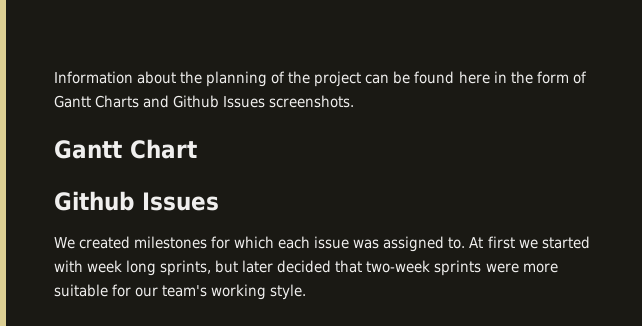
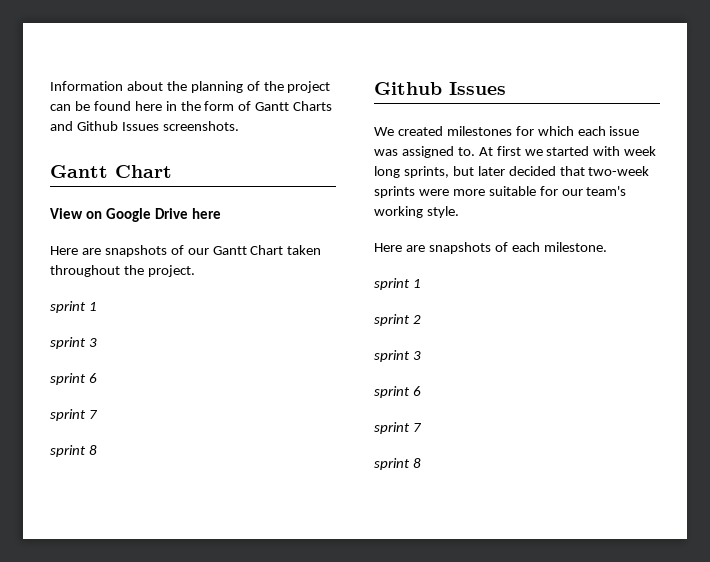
+ View on Google Drive here
+ Here are snapshots of our Gantt Chart taken throughout the project.
+ sprint 1
+ sprint 3
+ sprint 6
+ sprint 7
+ sprint 8
+ Here are snapshots of each milestone.
+ sprint 1
+ sprint 2
+ sprint 3
+ sprint 6
+ sprint 7
+ sprint 8

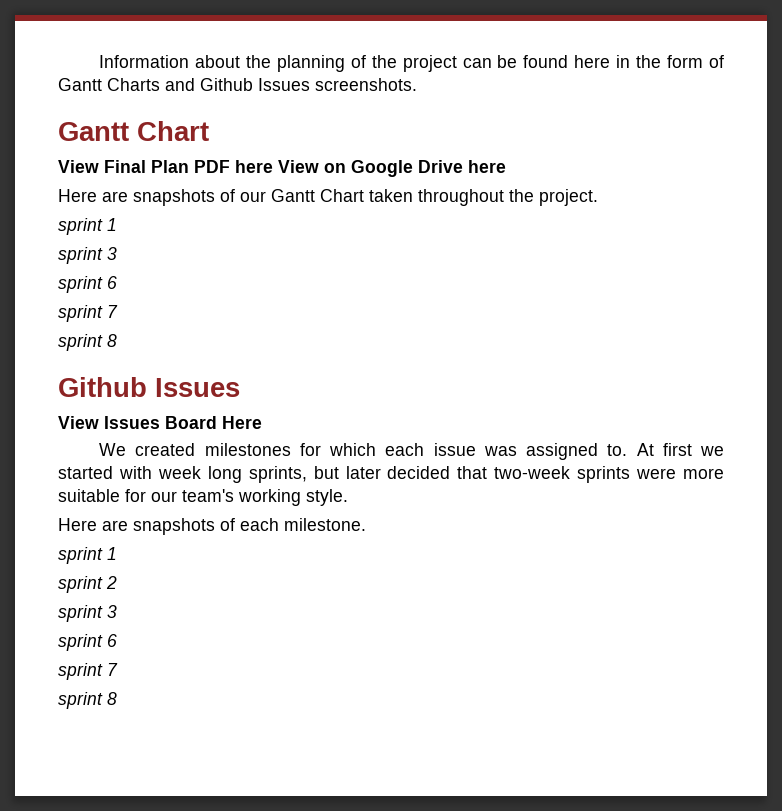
- View on Google Drive here
+ View Final Plan PDF here View on Google Drive here
+ View Issues Board Here

